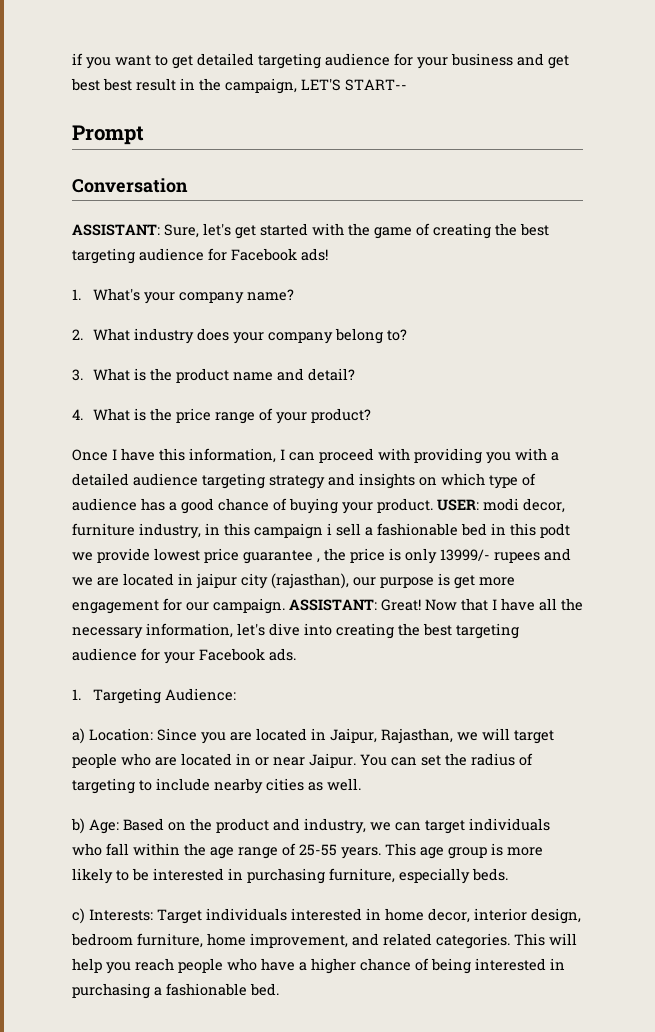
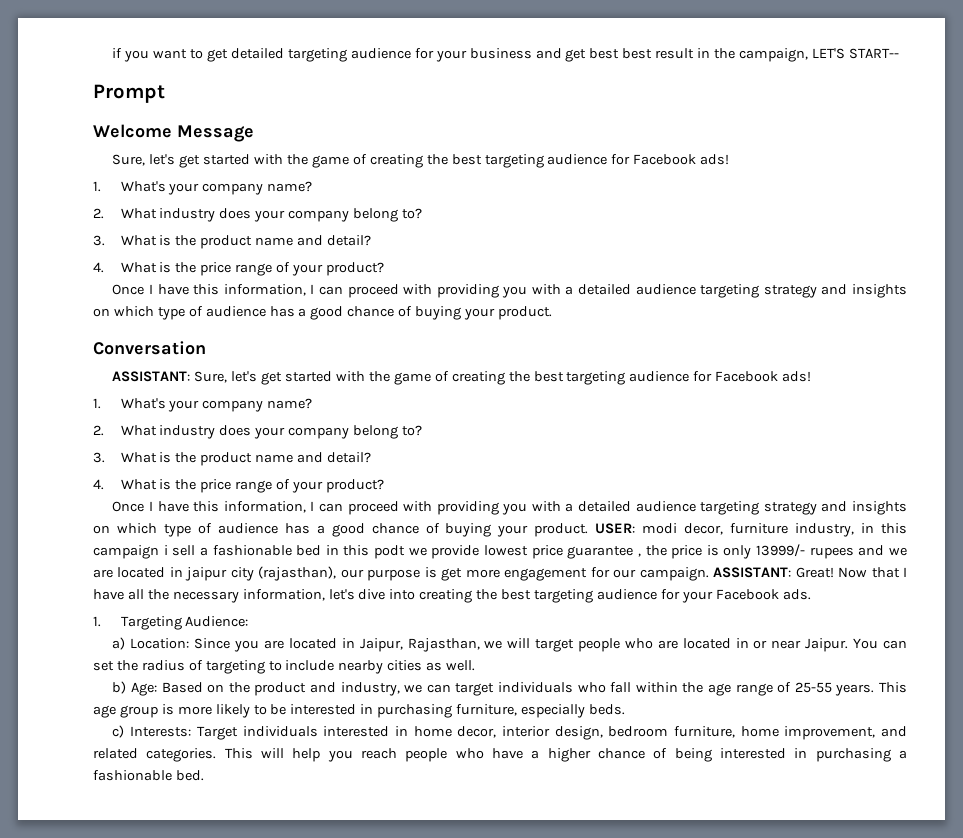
+ Welcome Message
+ Sure, let's get started with the game of creating the best targeting audience for Facebook ads!
+ 1. What's your company name?
+ 2. What industry does your company belong to?
+ 3. What is the product name and detail?
+ 4. What is the price range of your product?
+ Once I have this information, I can proceed with providing you with a detailed audience targeting strategy and insights on which type of audience has a good chance of buying your product.

